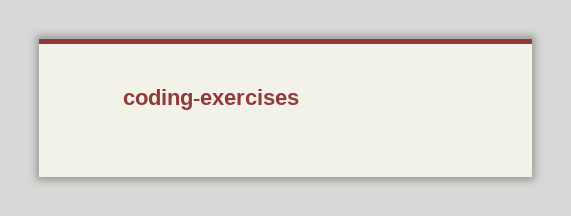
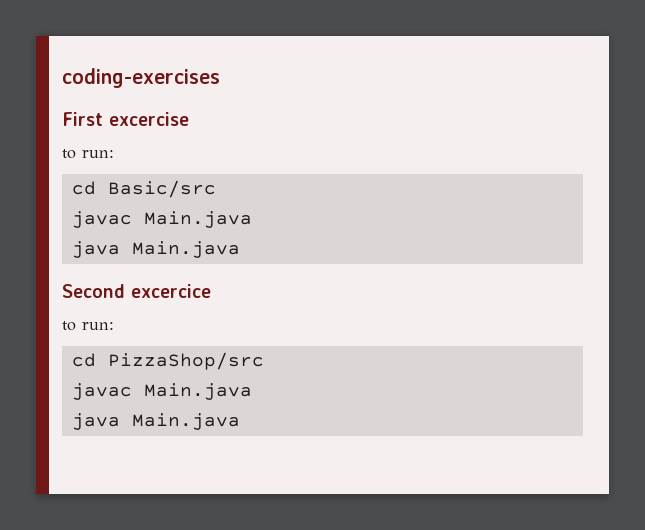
+ First excercise
+ to run:
+ cd Basic/src
+ javac Main.java
+ java Main.java
+ Second excercice
+ to run:
+ cd PizzaShop/src
+ javac Main.java
+ java Main.java

